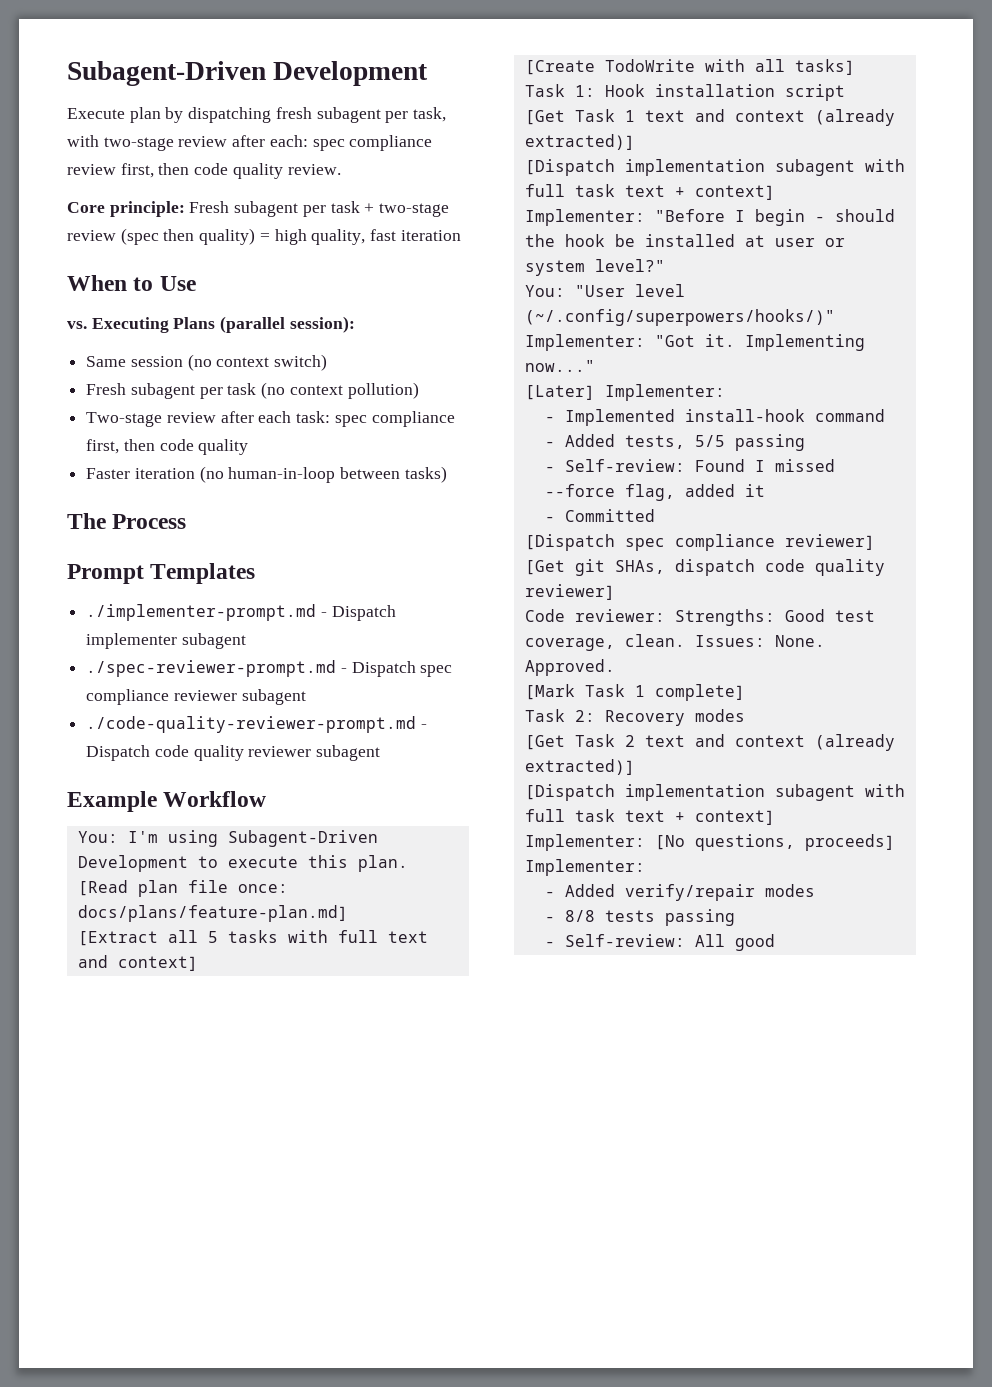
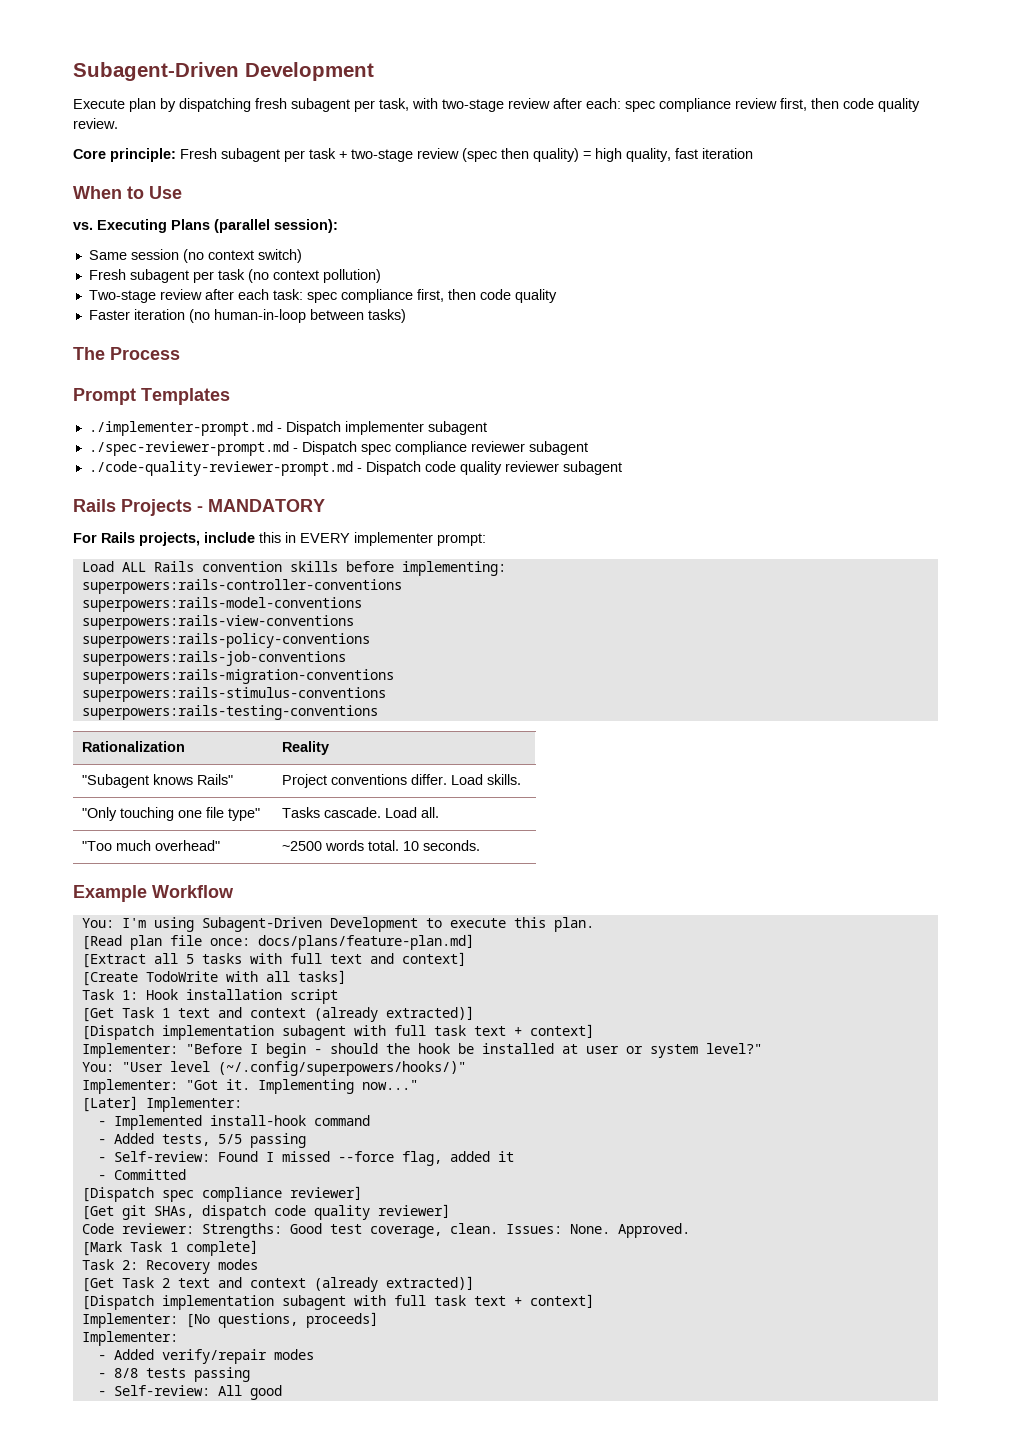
+ Rails Projects - MANDATORY
+ For Rails projects, include this in EVERY implementer prompt:
+ Load ALL Rails convention skills before implementing:
+ superpowers:rails-controller-conventions
+ superpowers:rails-model-conventions
+ superpowers:rails-view-conventions
+ superpowers:rails-policy-conventions
+ superpowers:rails-job-conventions
+ superpowers:rails-migration-conventions
+ superpowers:rails-stimulus-conventions
+ superpowers:rails-testing-conventions
+ Rationalization | Reality
+ "Subagent knows Rails" | Project conventions differ. Load skills.
+ "Only touching one file type" | Tasks cascade. Load all.
+ "Too much overhead" | ~2500 words total. 10 seconds.

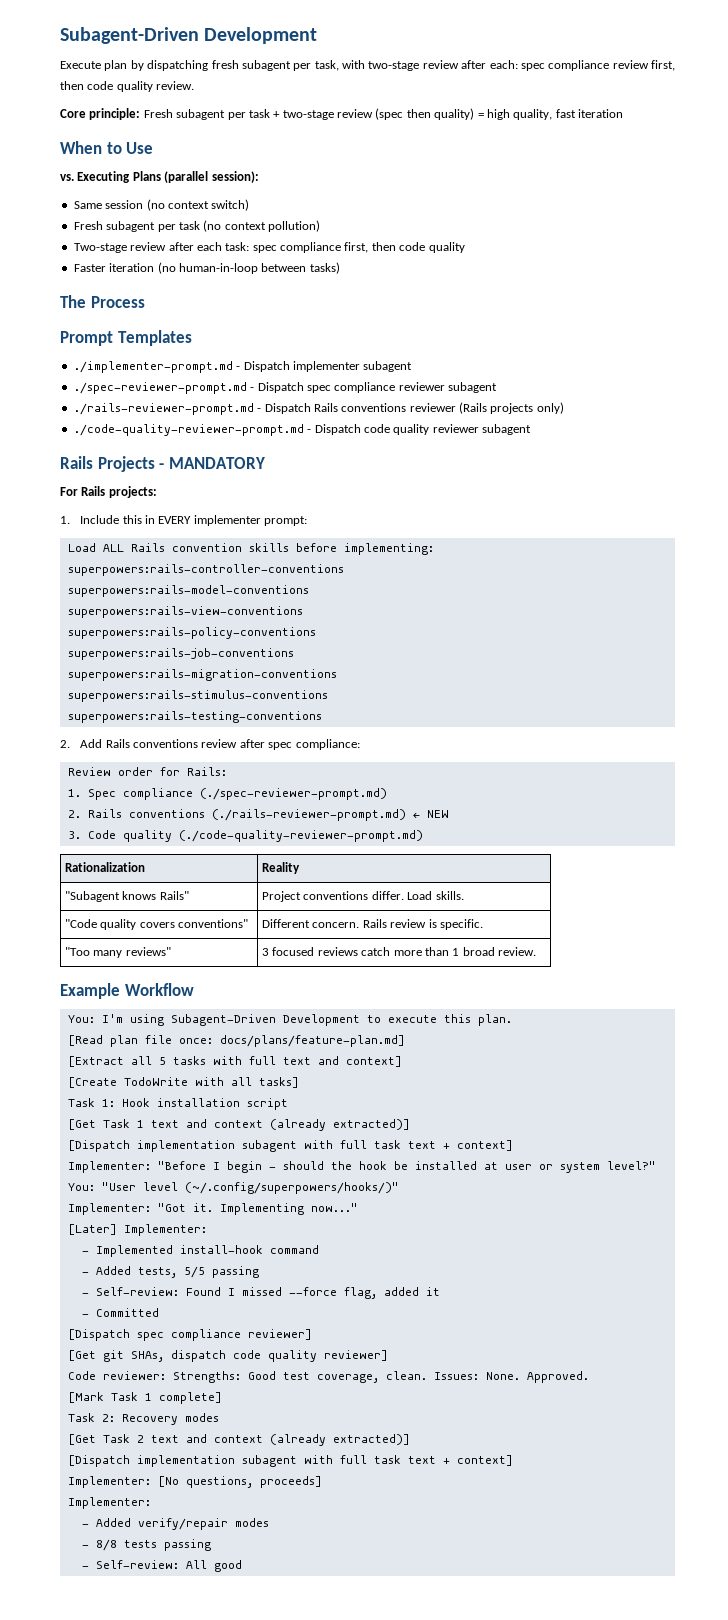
+ ./rails-reviewer-prompt.md - Dispatch Rails conventions reviewer (Rails projects only)
- For Rails projects, include this in EVERY implementer prompt:
+ For Rails projects:
+ 1. Include this in EVERY implementer prompt:
+ 2. Add Rails conventions review after spec compliance:
+ Review order for Rails:
+ 1. Spec compliance (./spec-reviewer-prompt.md)
+ 2. Rails conventions (./rails-reviewer-prompt.md) ← NEW
+ 3. Code quality (./code-quality-reviewer-prompt.md)
- "Only touching one file type" | Tasks cascade. Load all.
- "Too much overhead" | ~2500 words total. 10 seconds.
+ "Code quality covers conventions" | Different concern. Rails review is specific.
+ "Too many reviews" | 3 focused reviews catch more than 1 broad review.

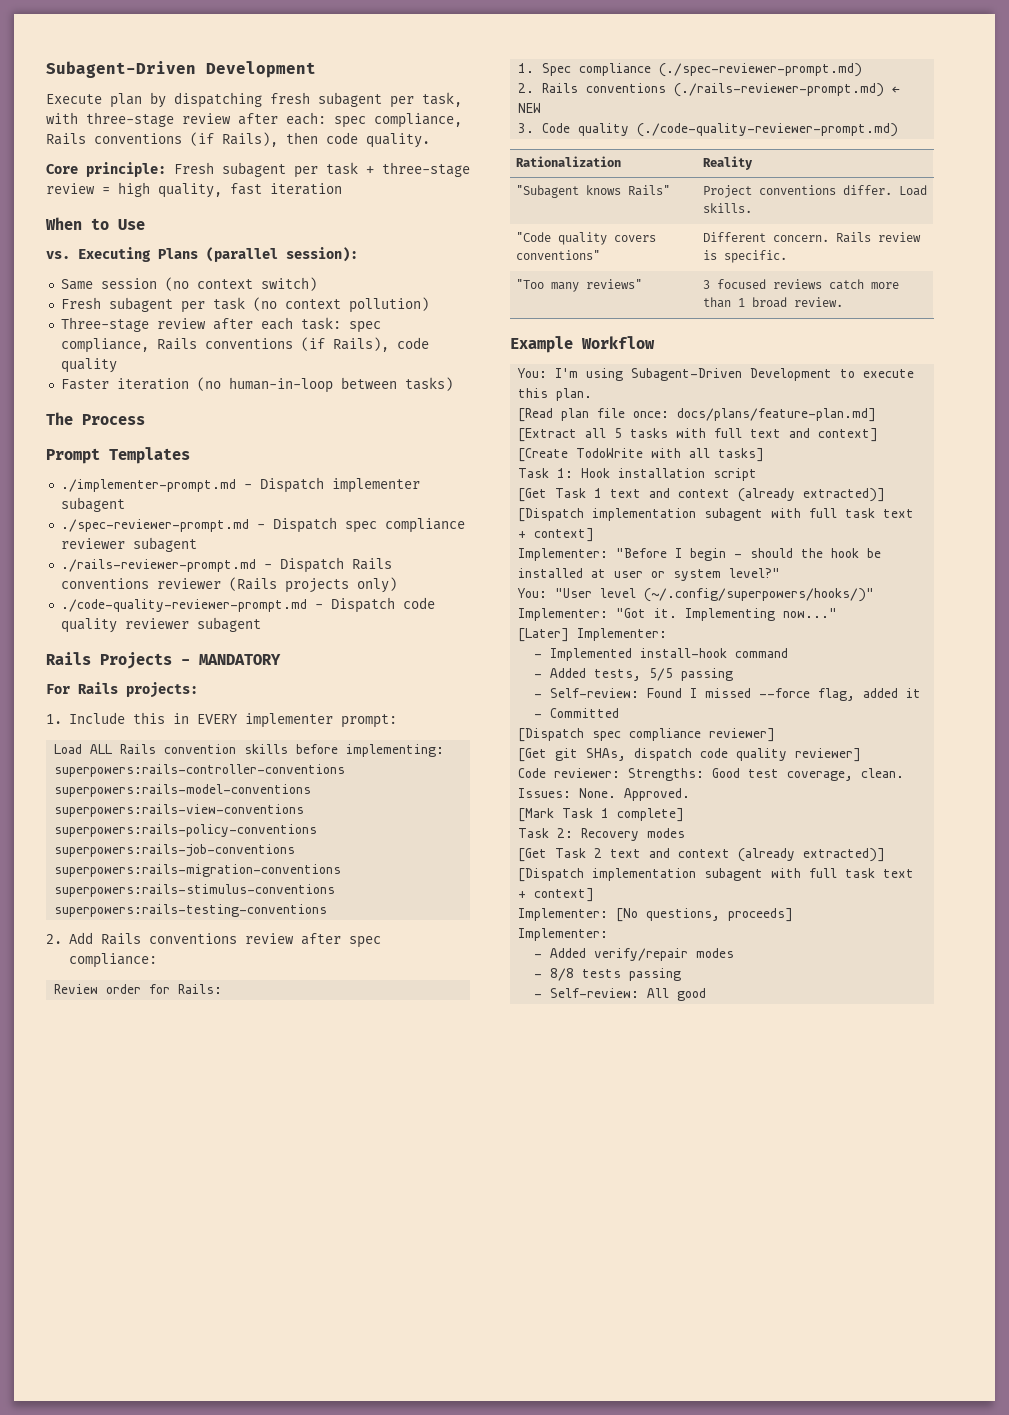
- Execute plan by dispatching fresh subagent per task, with two-stage review after each: spec compliance review first, then code quality review.
+ Execute plan by dispatching fresh subagent per task, with three-stage review after each: spec compliance, Rails conventions (if Rails), then code quality.
- Core principle: Fresh subagent per task + two-stage review (spec then quality) = high quality, fast iteration
+ Core principle: Fresh subagent per task + three-stage review = high quality, fast iteration
- Two-stage review after each task: spec compliance first, then code quality
+ Three-stage review after each task: spec compliance, Rails conventions (if Rails), code quality

